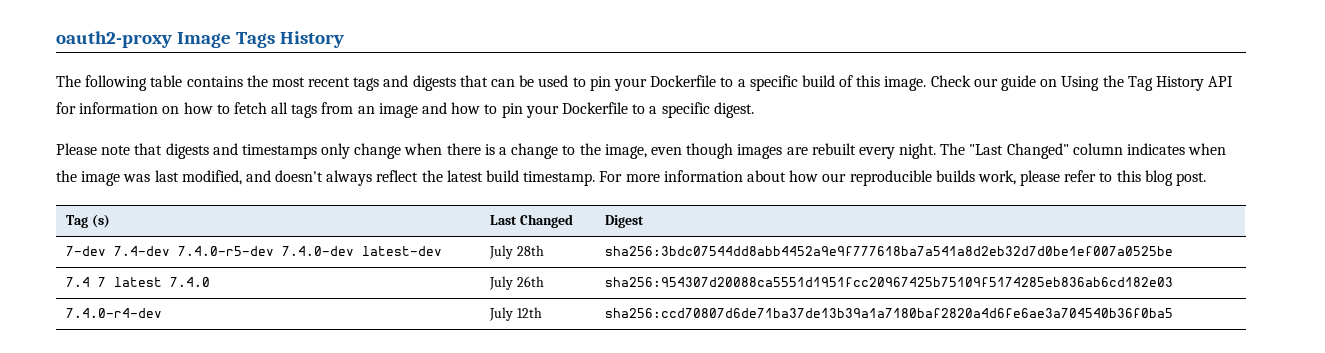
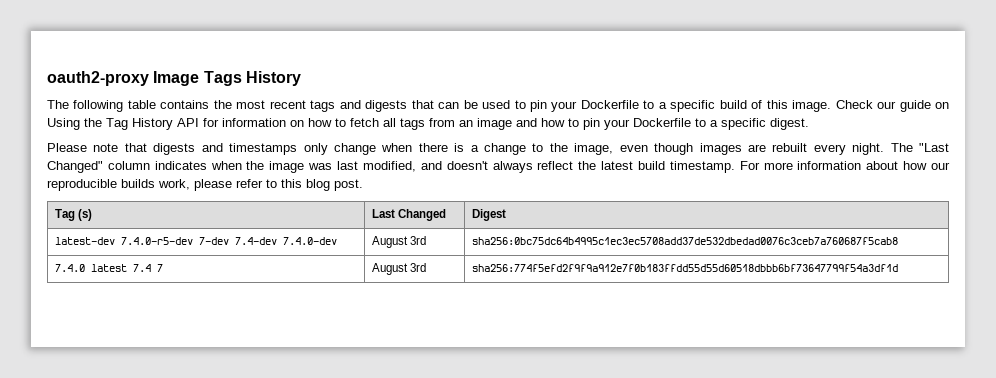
- 7-dev 7.4-dev 7.4.0-r5-dev 7.4.0-dev latest-dev | July 28th | sha256:3bdc07544dd8abb4452a9e9f777618ba7a541a8d2eb32d7d0be1ef007a0525be
- 7.4 7 latest 7.4.0 | July 26th | sha256:954307d20088ca5551d1951fcc20967425b75109f5174285eb836ab6cd182e03
- 7.4.0-r4-dev | July 12th | sha256:ccd70807d6de71ba37de13b39a1a7180baf2820a4d6fe6ae3a704540b36f0ba5
+ latest-dev 7.4.0-r5-dev 7-dev 7.4-dev 7.4.0-dev | August 3rd | sha256:0bc75dc64b4995c1ec3ec5708add37de532dbedad0076c3ceb7a760687f5cab8
+ 7.4.0 latest 7.4 7 | August 3rd | sha256:774f5efd2f9f9a912e7f0b183ffdd55d55d60518dbbb6bf73647799f54a3df1d

